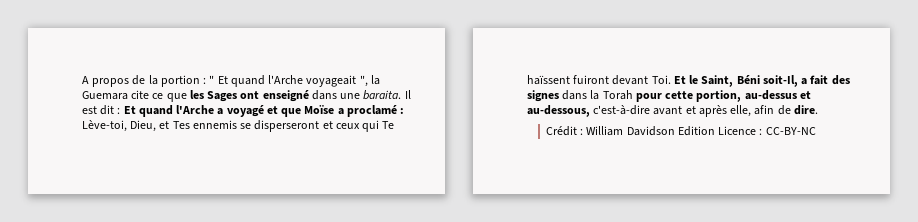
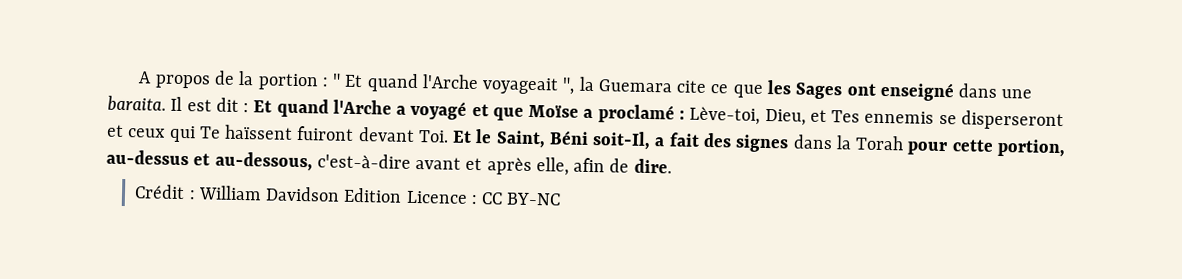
- Crédit : William Davidson Edition Licence : CC-BY-NC
+ Crédit : William Davidson Edition Licence : CC BY-NC

